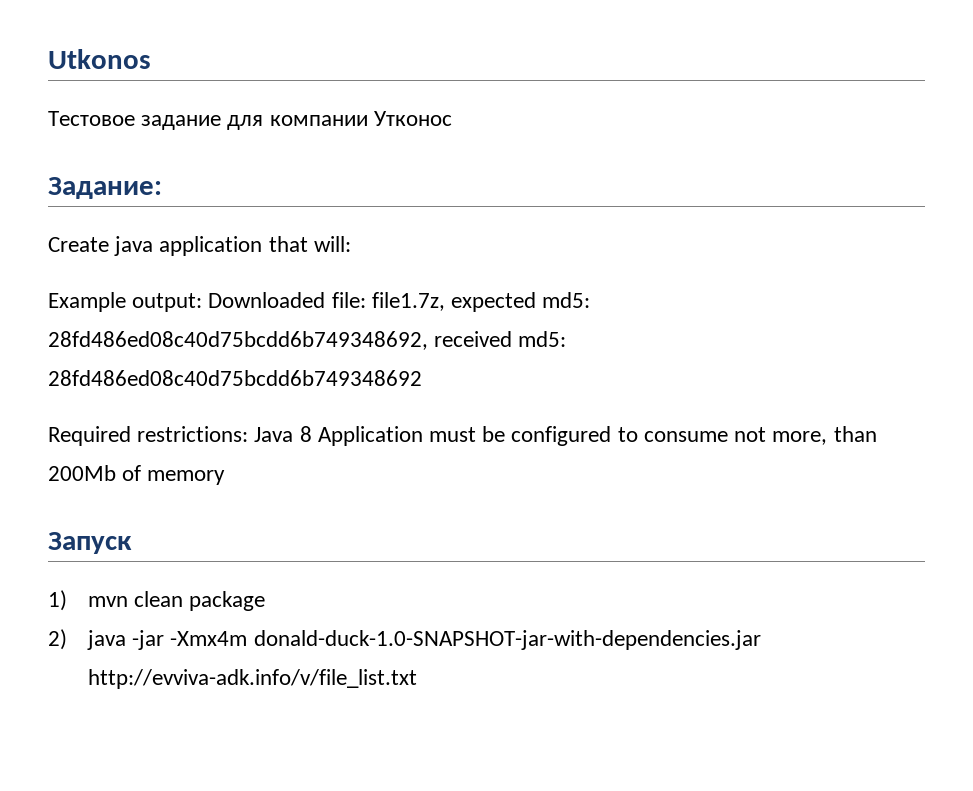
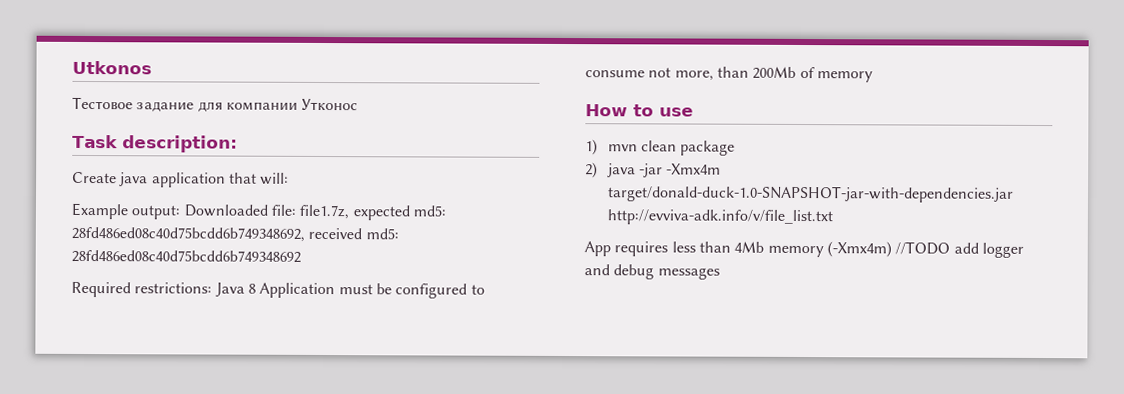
- Задание:
+ Task description:
- Запуск
+ How to use
- 2) java -jar -Xmx4m donald-duck-1.0-SNAPSHOT-jar-with-dependencies.jar http://evviva-adk.info/v/file_list.txt
+ 2) java -jar -Xmx4m target/donald-duck-1.0-SNAPSHOT-jar-with-dependencies.jar http://evviva-adk.info/v/file_list.txt
+ App requires less than 4Mb memory (-Xmx4m) //TODO add logger and debug messages

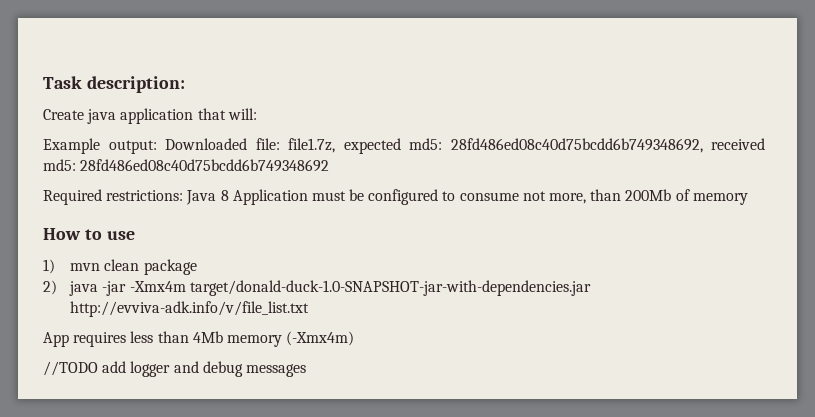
- Utkonos
- Тестовое задание для компании Утконос
- App requires less than 4Mb memory (-Xmx4m) //TODO add logger and debug messages
+ App requires less than 4Mb memory (-Xmx4m)
+ //TODO add logger and debug messages

